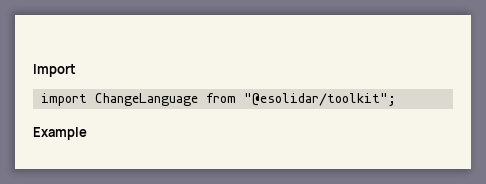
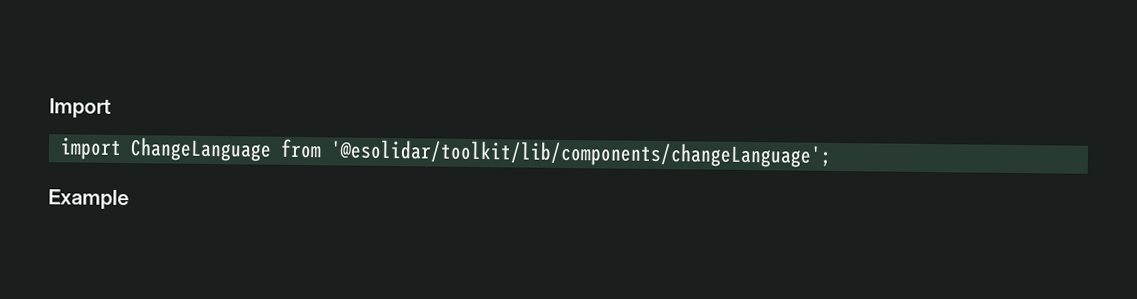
- import ChangeLanguage from "@esolidar/toolkit";
+ import ChangeLanguage from '@esolidar/toolkit/lib/components/changeLanguage';

